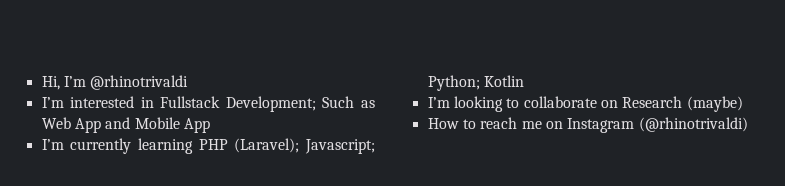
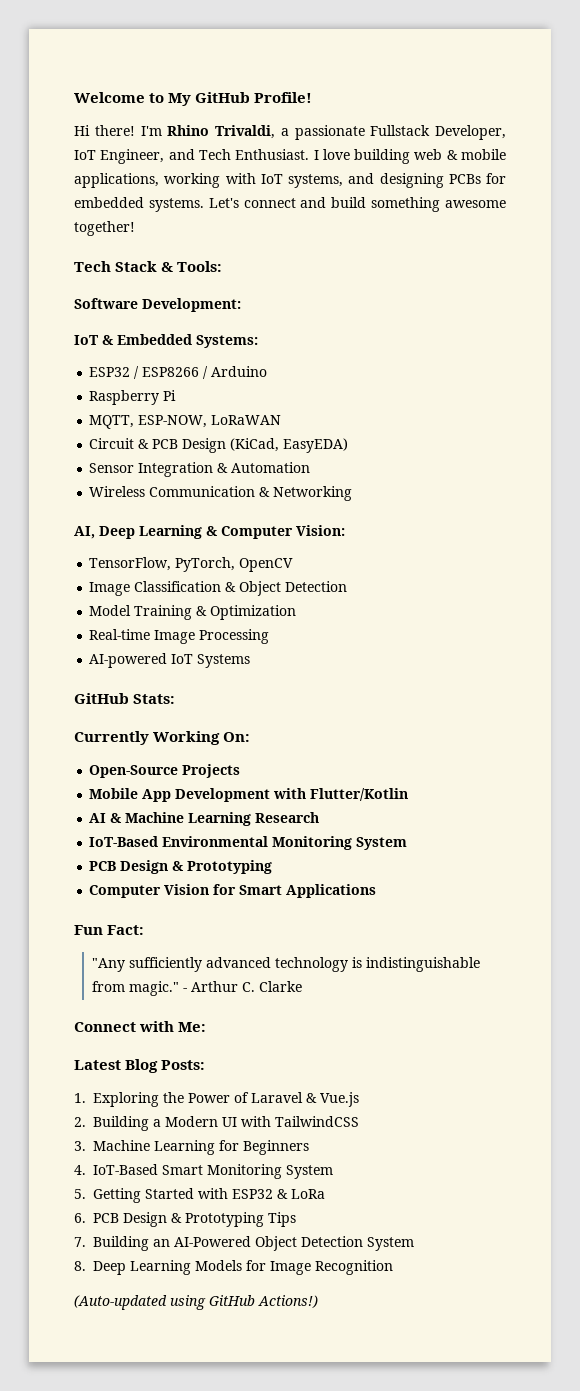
- Hi, I’m @rhinotrivaldi
- I’m interested in Fullstack Development; Such as Web App and Mobile App
- I’m currently learning PHP (Laravel); Javascript; Python; Kotlin
- I’m looking to collaborate on Research (maybe)
- How to reach me on Instagram (@rhinotrivaldi)
+ Welcome to My GitHub Profile!
+ Hi there! I'm Rhino Trivaldi, a passionate Fullstack Developer, IoT Engineer, and Tech Enthusiast. I love building web & mobile applications, working with IoT systems, and designing PCBs for embedded systems. Let's connect and build something awesome together!
+ Tech Stack & Tools:
+ Software Development:
+ IoT & Embedded Systems:
+ ESP32 / ESP8266 / Arduino
+ Raspberry Pi
+ MQTT, ESP-NOW, LoRaWAN
+ Circuit & PCB Design (KiCad, EasyEDA)
+ Sensor Integration & Automation
+ Wireless Communication & Networking
+ AI, Deep Learning & Computer Vision:
+ TensorFlow, PyTorch, OpenCV
+ Image Classification & Object Detection
+ Model Training & Optimization
+ Real-time Image Processing
+ AI-powered IoT Systems
+ GitHub Stats:
+ Currently Working On:
+ Open-Source Projects
+ Mobile App Development with Flutter/Kotlin
+ AI & Machine Learning Research
+ IoT-Based Environmental Monitoring System
+ PCB Design & Prototyping
+ Computer Vision for Smart Applications
+ Fun Fact:
+ "Any sufficiently advanced technology is indistinguishable from magic." - Arthur C. Clarke
+ Connect with Me:
+ Latest Blog Posts:
+ 1. Exploring the Power of Laravel & Vue.js
+ 2. Building a Modern UI with TailwindCSS
+ 3. Machine Learning for Beginners
+ 4. IoT-Based Smart Monitoring System
+ 5. Getting Started with ESP32 & LoRa
+ 6. PCB Design & Prototyping Tips
+ 7. Building an AI-Powered Object Detection System
+ 8. Deep Learning Models for Image Recognition
+ (Auto-updated using GitHub Actions!)

